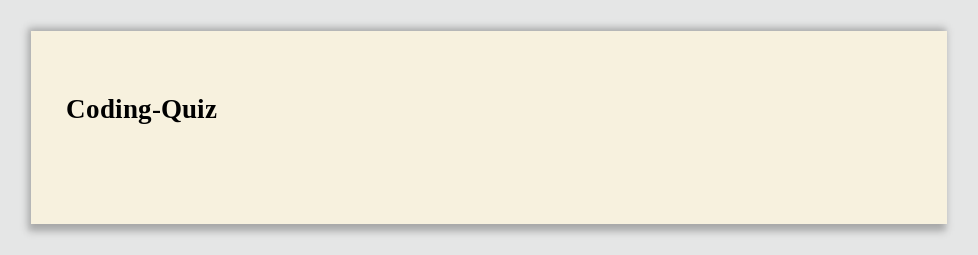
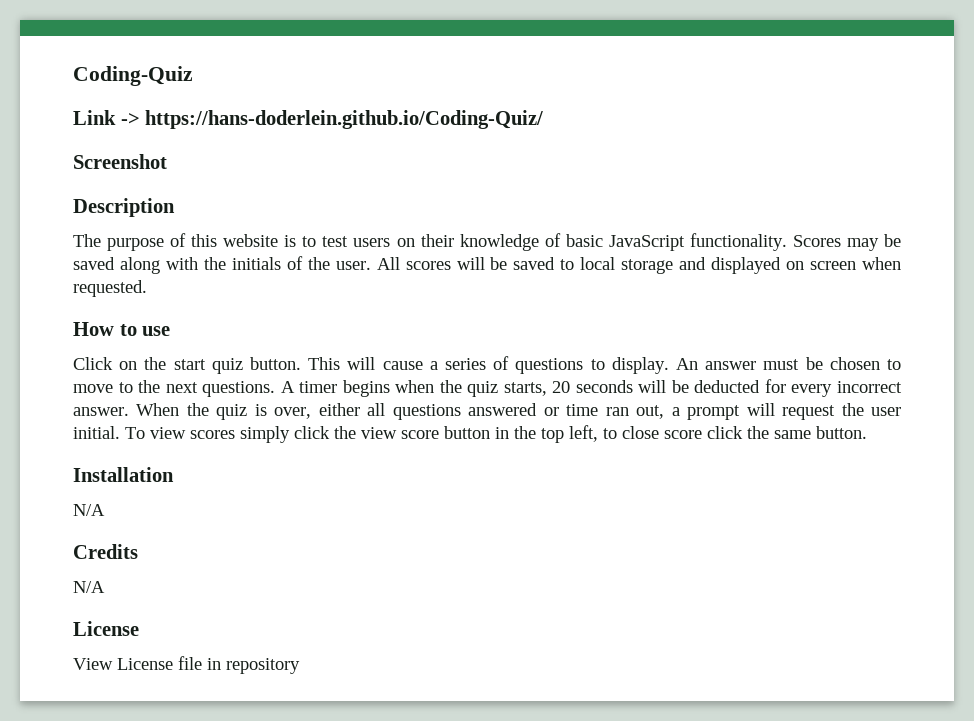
+ Link -> https://hans-doderlein.github.io/Coding-Quiz/
+ Screenshot
+ Description
+ The purpose of this website is to test users on their knowledge of basic JavaScript functionality. Scores may be saved along with the initials of the user. All scores will be saved to local storage and displayed on screen when requested.
+ How to use
+ Click on the start quiz button. This will cause a series of questions to display. An answer must be chosen to move to the next questions. A timer begins when the quiz starts, 20 seconds will be deducted for every incorrect answer. When the quiz is over, either all questions answered or time ran out, a prompt will request the user initial. To view scores simply click the view score button in the top left, to close score click the same button.
+ Installation
+ N/A
+ Credits
+ N/A
+ License
+ View License file in repository

